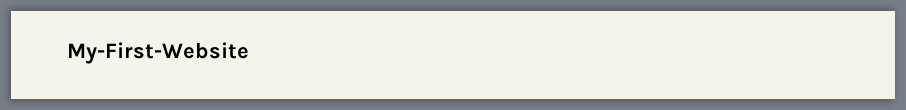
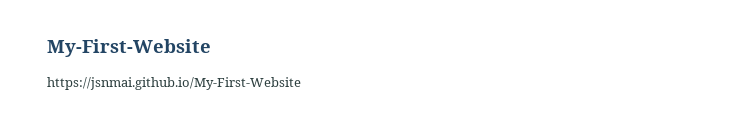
+ https://jsnmai.github.io/My-First-Website

